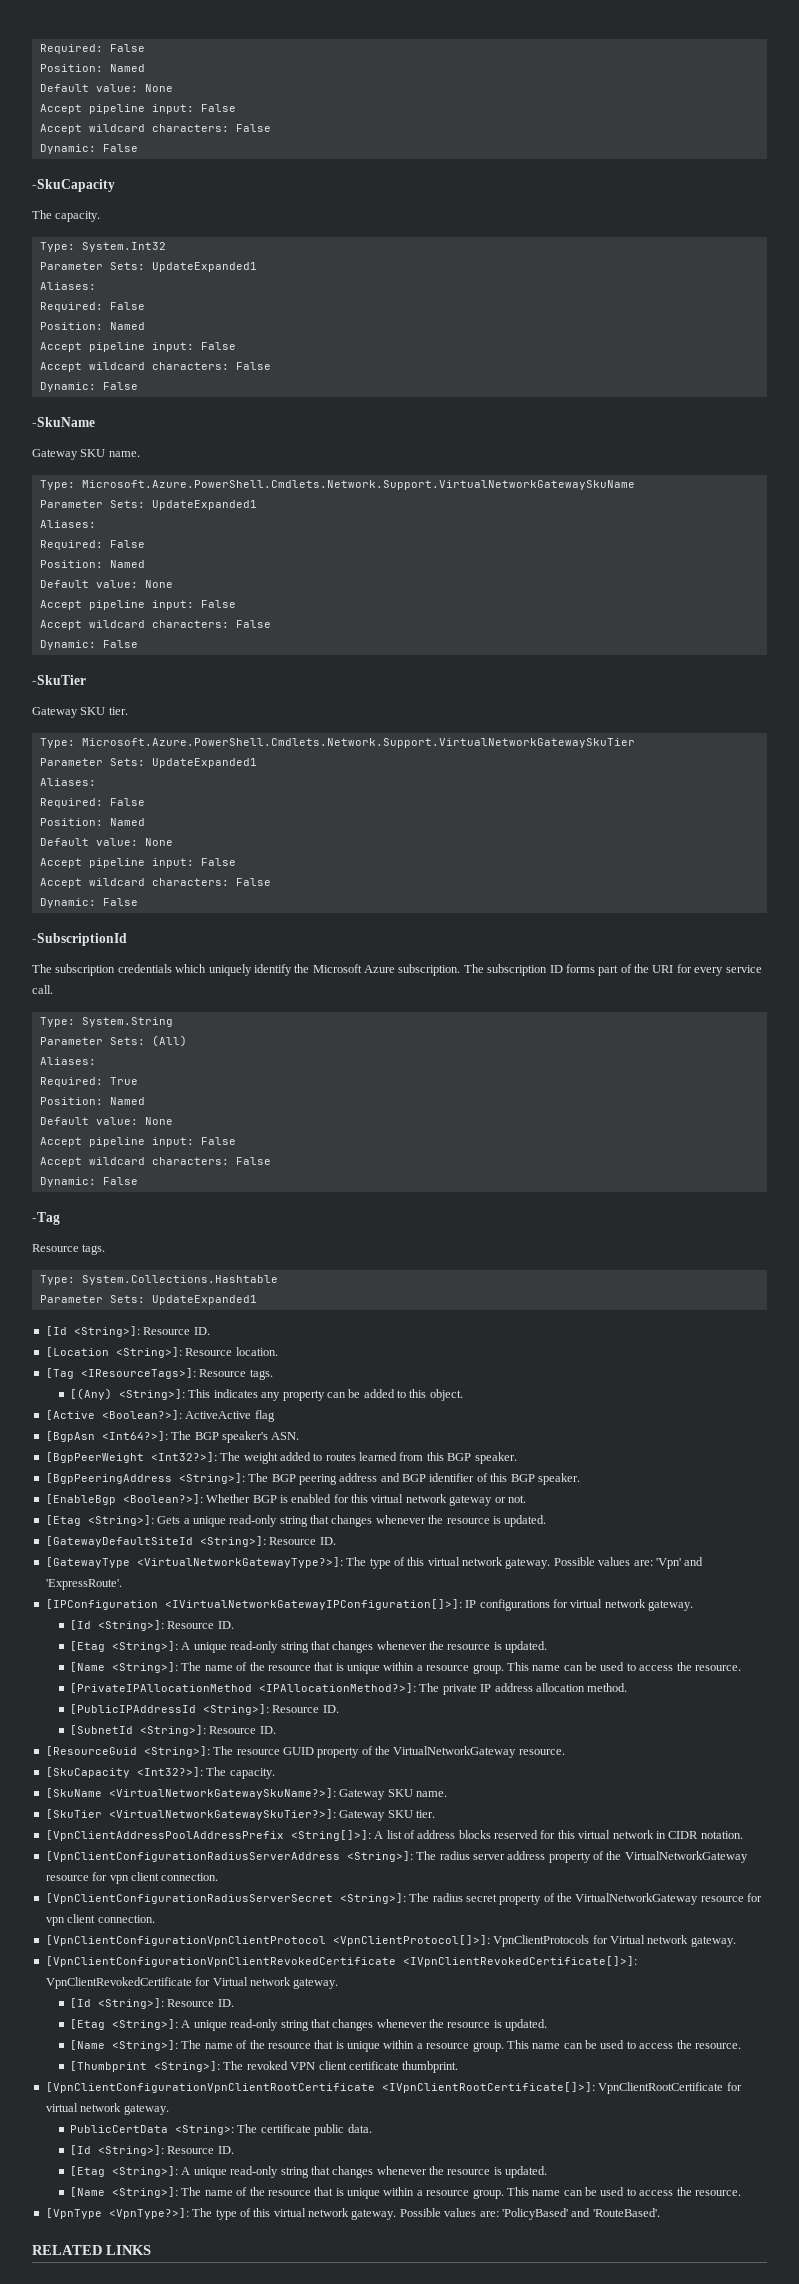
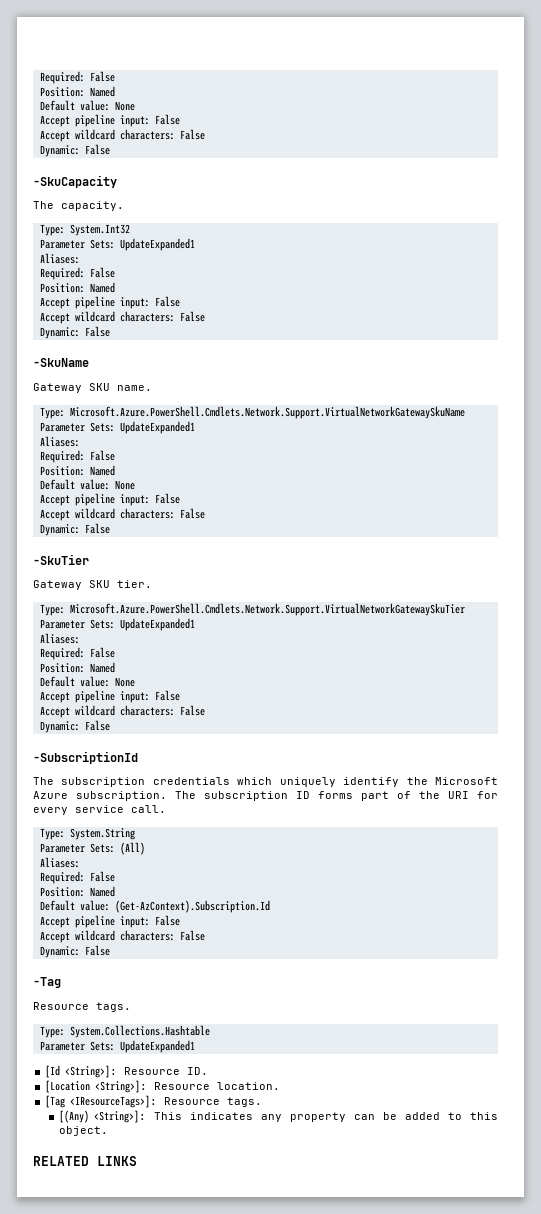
  Parameter Sets: (All)
  Aliases:
- Required: True
+ Required: False
  Position: Named
- Default value: None
+ Default value: (Get-AzContext).Subscription.Id
- [Active <Boolean?>]: ActiveActive flag
- [BgpAsn <Int64?>]: The BGP speaker's ASN.
- [BgpPeerWeight <Int32?>]: The weight added to routes learned from this BGP speaker.
- [BgpPeeringAddress <String>]: The BGP peering address and BGP identifier of this BGP speaker.
- [EnableBgp <Boolean?>]: Whether BGP is enabled for this virtual network gateway or not.
- [Etag <String>]: Gets a unique read-only string that changes whenever the resource is updated.
- [GatewayDefaultSiteId <String>]: Resource ID.
- [GatewayType <VirtualNetworkGatewayType?>]: The type of this virtual network gateway. Possible values are: 'Vpn' and 'ExpressRoute'.
- [IPConfiguration <IVirtualNetworkGatewayIPConfiguration[]>]: IP configurations for virtual network gateway.
- [Id <String>]: Resource ID.
- [Etag <String>]: A unique read-only string that changes whenever the resource is updated.
- [Name <String>]: The name of the resource that is unique within a resource group. This name can be used to access the resource.
- [PrivateIPAllocationMethod <IPAllocationMethod?>]: The private IP address allocation method.
- [PublicIPAddressId <String>]: Resource ID.
- [SubnetId <String>]: Resource ID.
- [ResourceGuid <String>]: The resource GUID property of the VirtualNetworkGateway resource.
- [SkuCapacity <Int32?>]: The capacity.
- [SkuName <VirtualNetworkGatewaySkuName?>]: Gateway SKU name.
- [SkuTier <VirtualNetworkGatewaySkuTier?>]: Gateway SKU tier.
- [VpnClientAddressPoolAddressPrefix <String[]>]: A list of address blocks reserved for this virtual network in CIDR notation.
- [VpnClientConfigurationRadiusServerAddress <String>]: The radius server address property of the VirtualNetworkGateway resource for vpn client connection.
- [VpnClientConfigurationRadiusServerSecret <String>]: The radius secret property of the VirtualNetworkGateway resource for vpn client connection.
- [VpnClientConfigurationVpnClientProtocol <VpnClientProtocol[]>]: VpnClientProtocols for Virtual network gateway.
- [VpnClientConfigurationVpnClientRevokedCertificate <IVpnClientRevokedCertificate[]>]: VpnClientRevokedCertificate for Virtual network gateway.
- [Id <String>]: Resource ID.
- [Etag <String>]: A unique read-only string that changes whenever the resource is updated.
- [Name <String>]: The name of the resource that is unique within a resource group. This name can be used to access the resource.
- [Thumbprint <String>]: The revoked VPN client certificate thumbprint.
- [VpnClientConfigurationVpnClientRootCertificate <IVpnClientRootCertificate[]>]: VpnClientRootCertificate for virtual network gateway.
- PublicCertData <String>: The certificate public data.
- [Id <String>]: Resource ID.
- [Etag <String>]: A unique read-only string that changes whenever the resource is updated.
- [Name <String>]: The name of the resource that is unique within a resource group. This name can be used to access the resource.
- [VpnType <VpnType?>]: The type of this virtual network gateway. Possible values are: 'PolicyBased' and 'RouteBased'.

